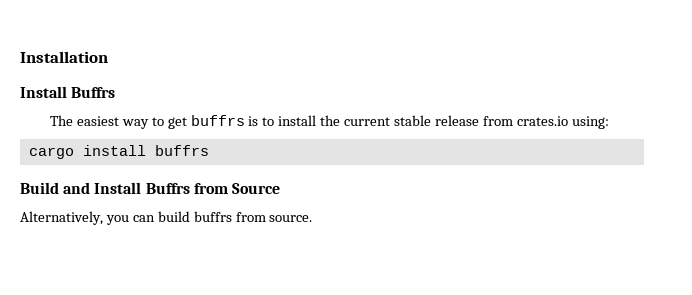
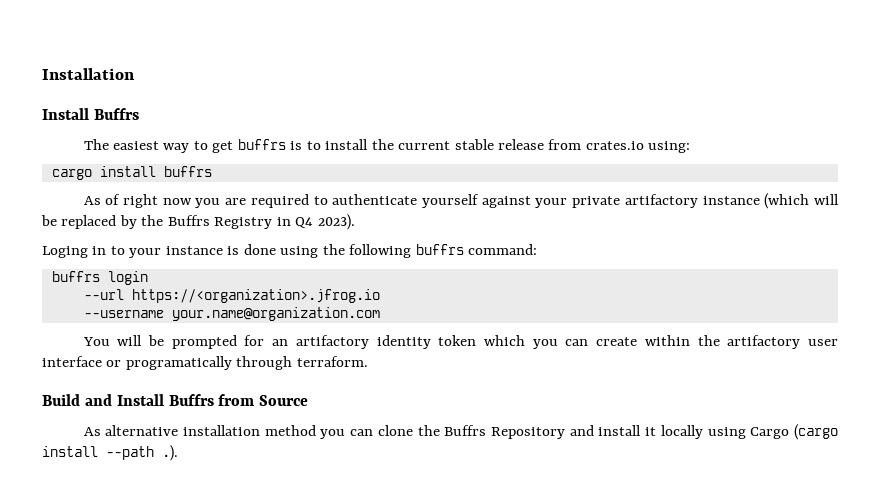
+ As of right now you are required to authenticate yourself against your private artifactory instance (which will be replaced by the Buffrs Registry in Q4 2023).
+ Loging in to your instance is done using the following buffrs command:
+ buffrs login
+ --url https://<organization>.jfrog.io
+ --username your.name@organization.com
+ You will be prompted for an artifactory identity token which you can create within the artifactory user interface or programatically through terraform.
- Alternatively, you can build buffrs from source.
+ As alternative installation method you can clone the Buffrs Repository and install it locally using Cargo (cargo install --path .).

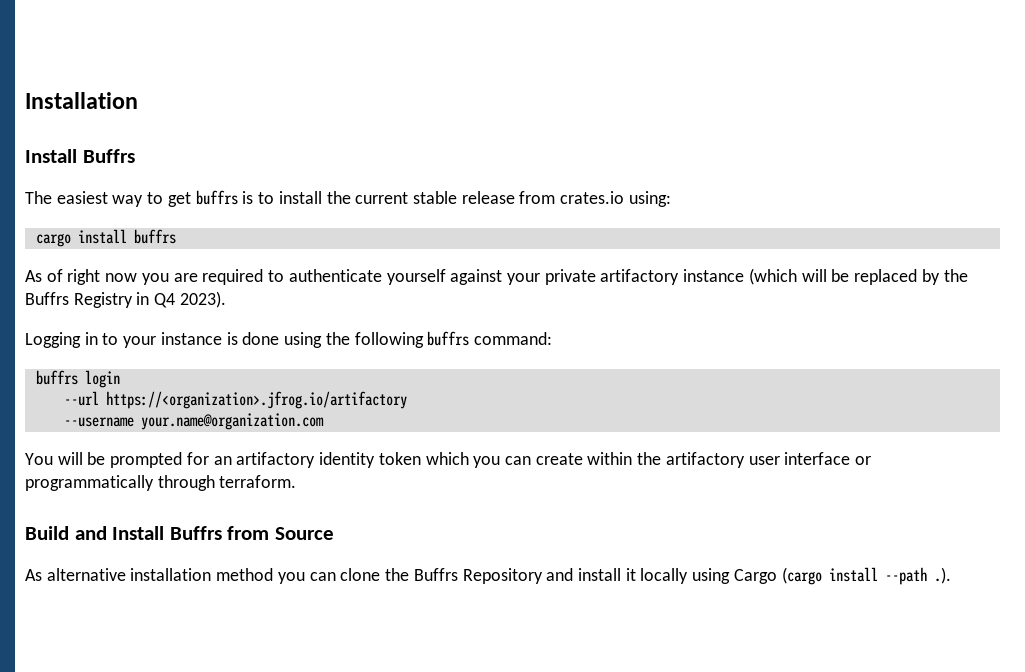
- Loging in to your instance is done using the following buffrs command:
+ Logging in to your instance is done using the following buffrs command:
- --url https://<organization>.jfrog.io
+ --url https://<organization>.jfrog.io/artifactory
- You will be prompted for an artifactory identity token which you can create within the artifactory user interface or programatically through terraform.
+ You will be prompted for an artifactory identity token which you can create within the artifactory user interface or programmatically through terraform.

